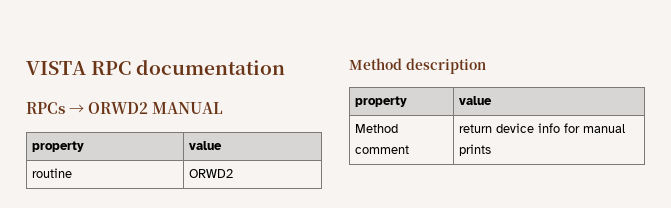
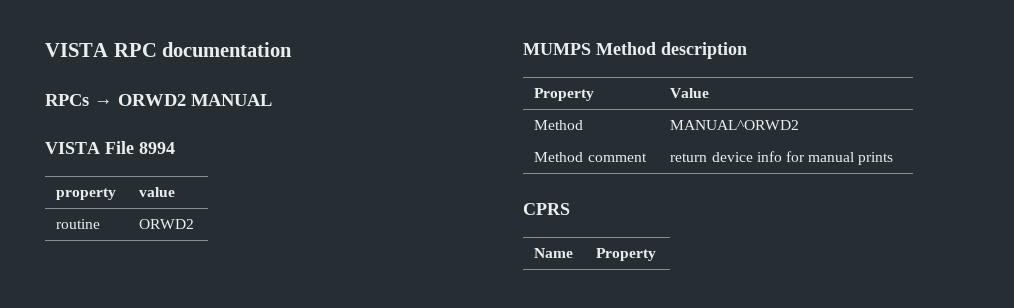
+ VISTA File 8994
- Method description
- property | value
+ MUMPS Method description
+ Property | Value
+ Method | MANUAL^ORWD2
+ CPRS
+ Name | Property

